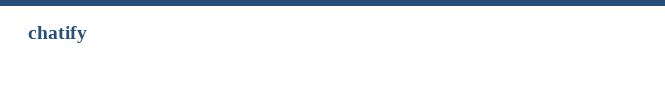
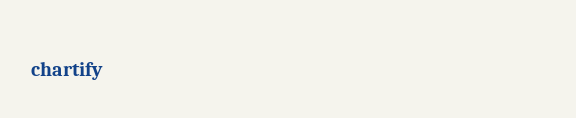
- chatify
+ chartify

